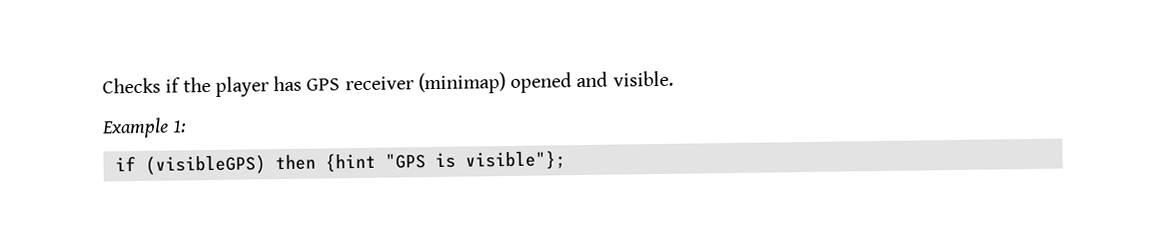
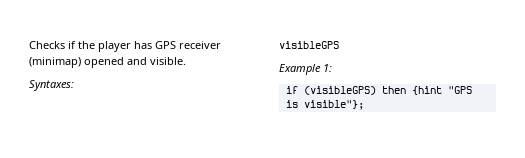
+ Syntaxes:
+ visibleGPS

